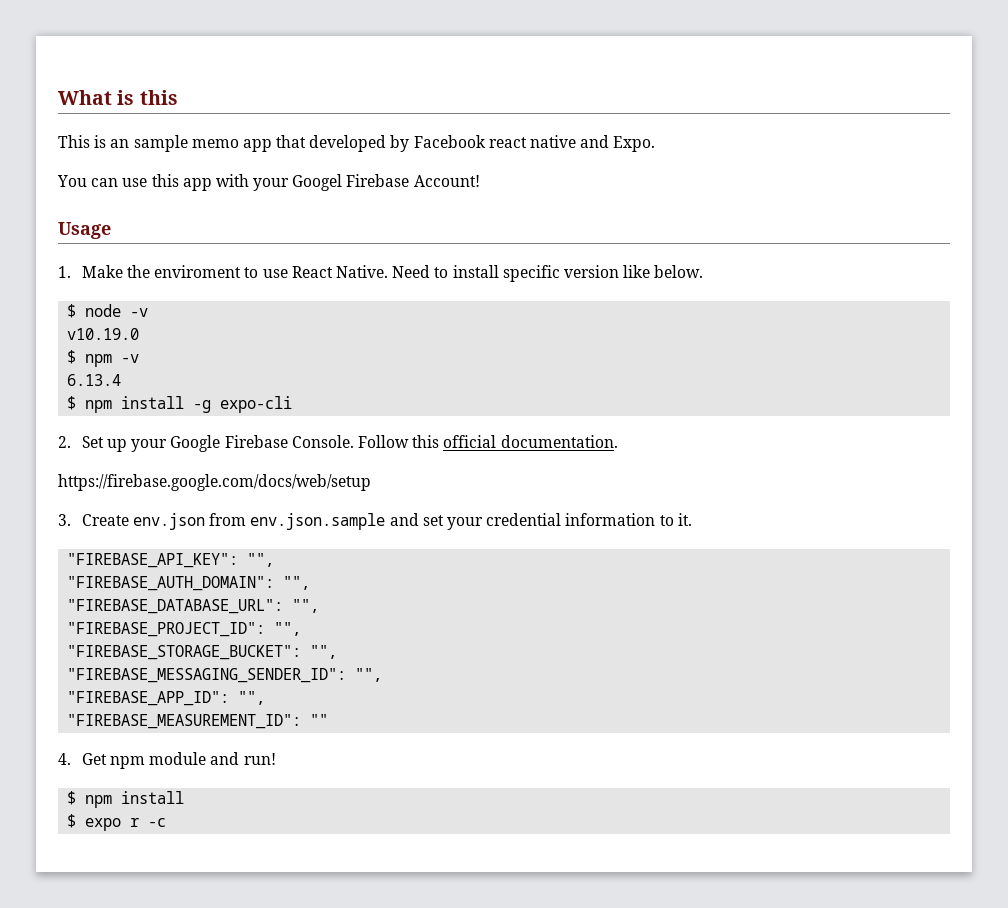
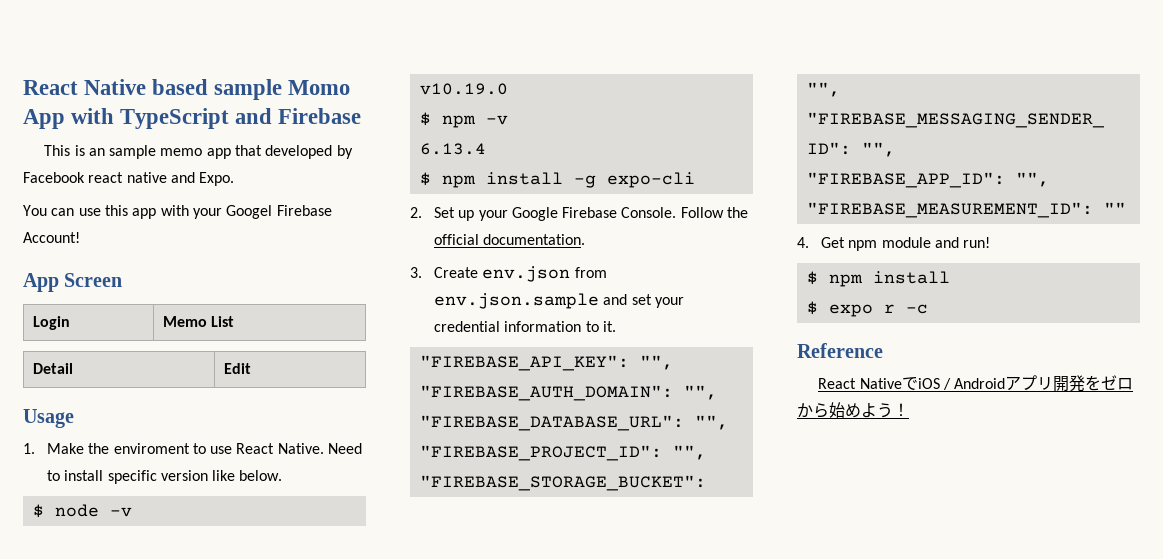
- What is this
+ React Native based sample Momo App with TypeScript and Firebase
+ App Screen
+ Login | Memo List
+ Detail | Edit
- Follow this official documentation.
+ Follow the official documentation.
- https://firebase.google.com/docs/web/setup
+ Reference
+ React NativeでiOS / Androidアプリ開発をゼロから始めよう！

